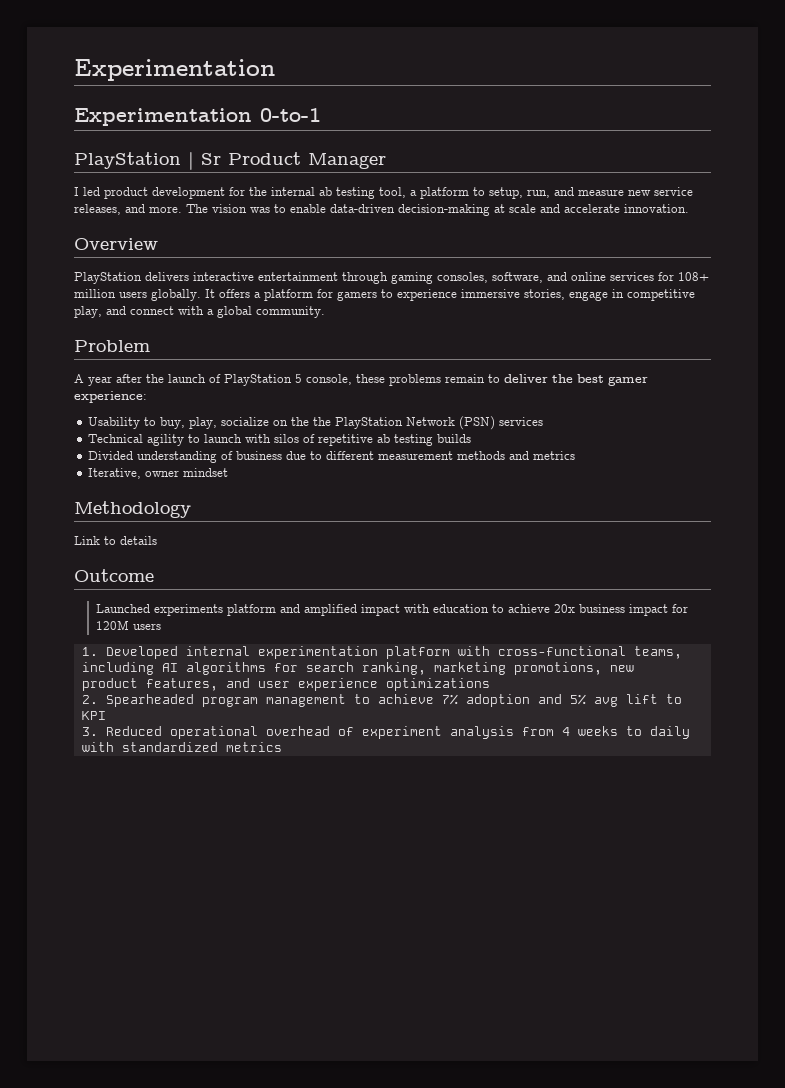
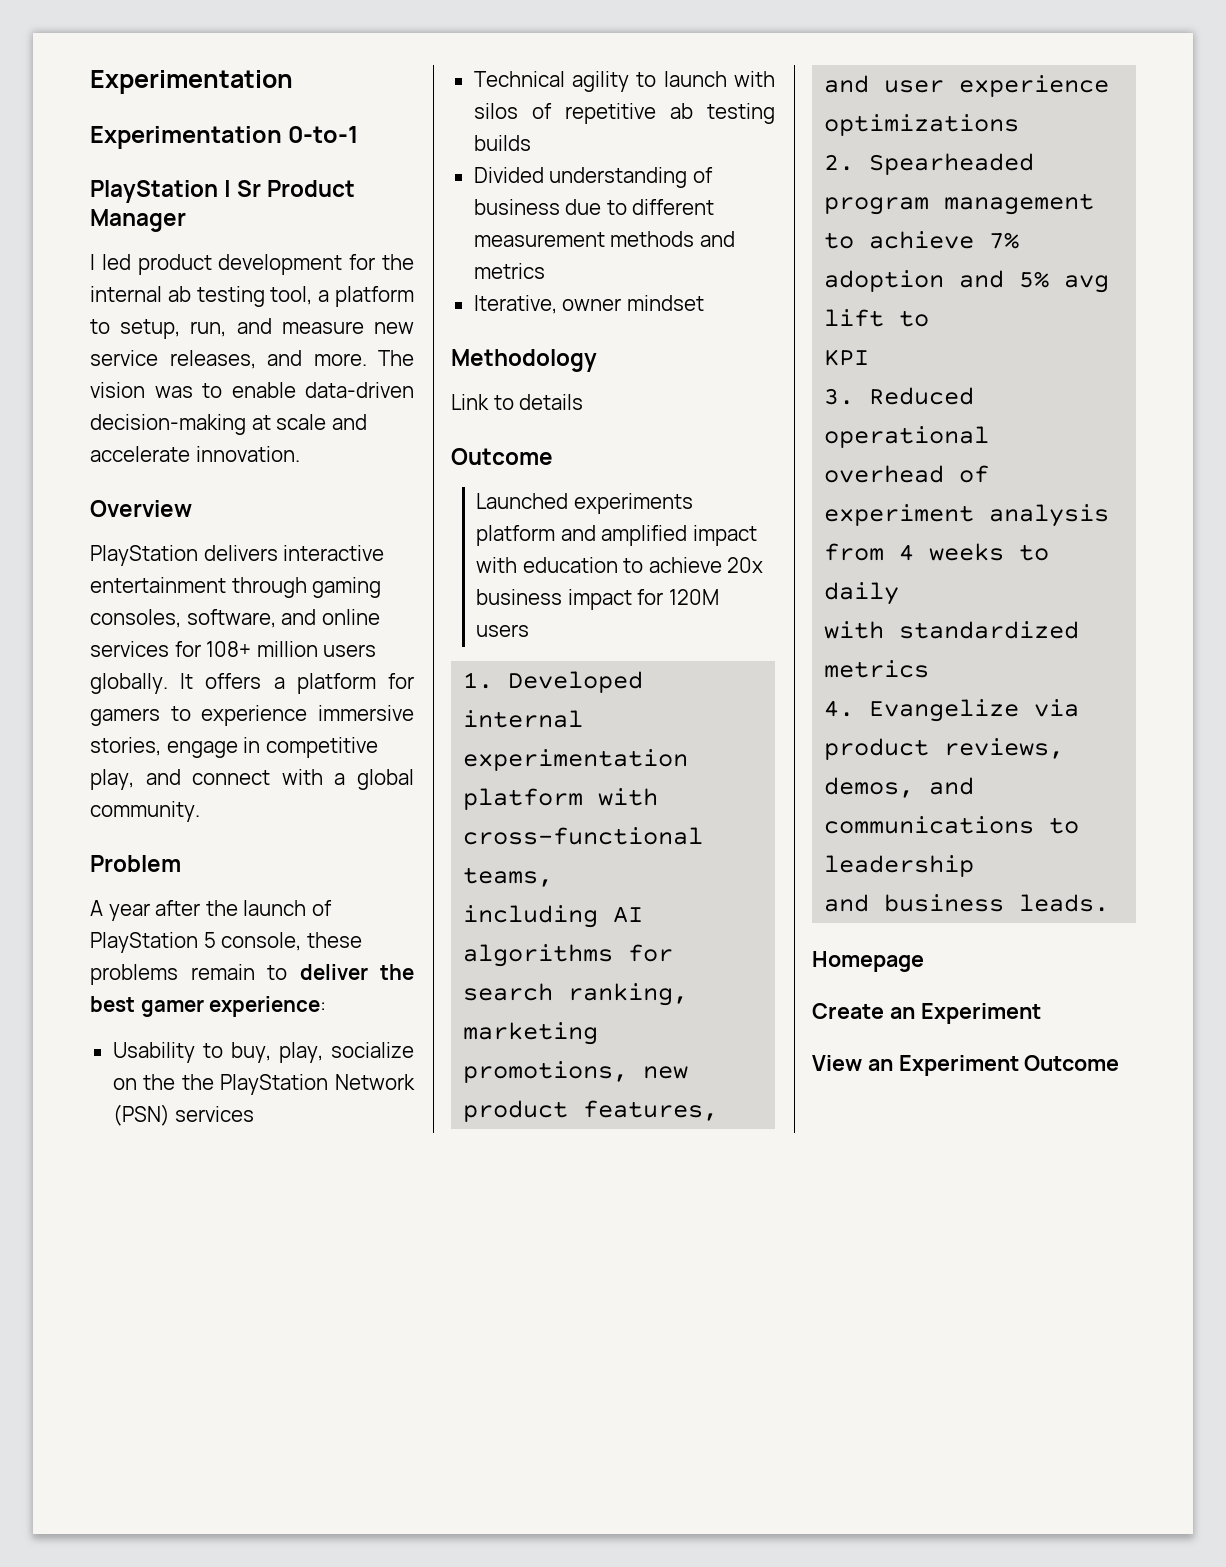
+ 4. Evangelize via product reviews, demos, and communications to leadership
+ and business leads.
+ Homepage
+ Create an Experiment
+ View an Experiment Outcome

